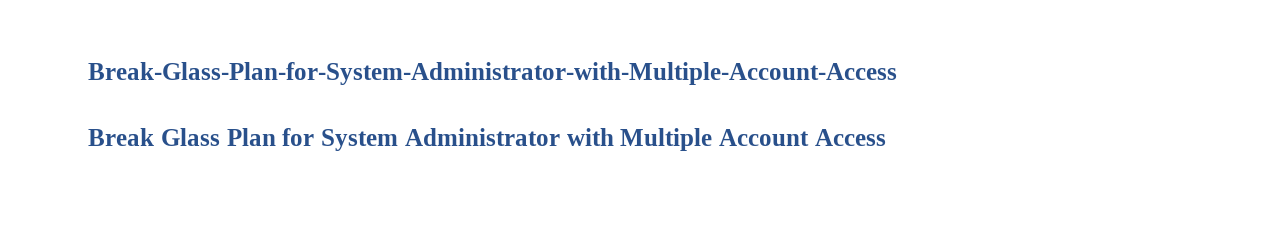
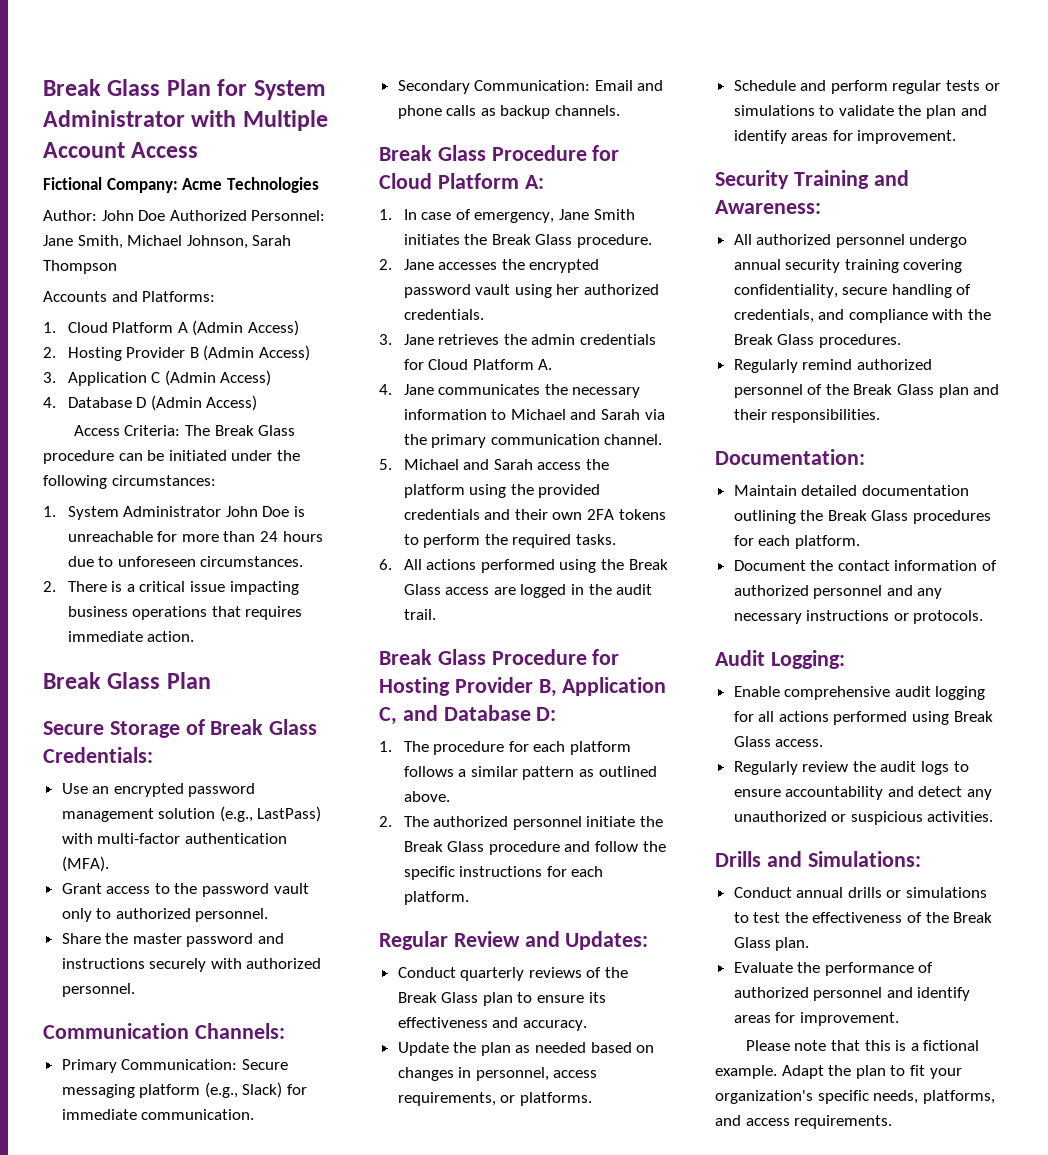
- Break-Glass-Plan-for-System-Administrator-with-Multiple-Account-Access
+ Fictional Company: Acme Technologies
+ Author: John Doe Authorized Personnel: Jane Smith, Michael Johnson, Sarah Thompson
+ Accounts and Platforms:
+ 1. Cloud Platform A (Admin Access)
+ 2. Hosting Provider B (Admin Access)
+ 3. Application C (Admin Access)
+ 4. Database D (Admin Access)
+ Access Criteria: The Break Glass procedure can be initiated under the following circumstances:
+ 1. System Administrator John Doe is unreachable for more than 24 hours due to unforeseen circumstances.
+ 2. There is a critical issue impacting business operations that requires immediate action.
+ Break Glass Plan
+ Secure Storage of Break Glass Credentials:
+ Use an encrypted password management solution (e.g., LastPass) with multi-factor authentication (MFA).
+ Grant access to the password vault only to authorized personnel.
+ Share the master password and instructions securely with authorized personnel.
+ Communication Channels:
+ Primary Communication: Secure messaging platform (e.g., Slack) for immediate communication.
+ Secondary Communication: Email and phone calls as backup channels.
+ Break Glass Procedure for Cloud Platform A:
+ 1. In case of emergency, Jane Smith initiates the Break Glass procedure.
+ 2. Jane accesses the encrypted password vault using her authorized credentials.
+ 3. Jane retrieves the admin credentials for Cloud Platform A.
+ 4. Jane communicates the necessary information to Michael and Sarah via the primary communication channel.
+ 5. Michael and Sarah access the platform using the provided credentials and their own 2FA tokens to perform the required tasks.
+ 6. All actions performed using the Break Glass access are logged in the audit trail.
+ Break Glass Procedure for Hosting Provider B, Application C, and Database D:
+ 1. The procedure for each platform follows a similar pattern as outlined above.
+ 2. The authorized personnel initiate the Break Glass procedure and follow the specific instructions for each platform.
+ Regular Review and Updates:
+ Conduct quarterly reviews of the Break Glass plan to ensure its effectiveness and accuracy.
+ Update the plan as needed based on changes in personnel, access requirements, or platforms.
+ Schedule and perform regular tests or simulations to validate the plan and identify areas for improvement.
+ Security Training and Awareness:
+ All authorized personnel undergo annual security training covering confidentiality, secure handling of credentials, and compliance with the Break Glass procedures.
+ Regularly remind authorized personnel of the Break Glass plan and their responsibilities.
+ Documentation:
+ Maintain detailed documentation outlining the Break Glass procedures for each platform.
+ Document the contact information of authorized personnel and any necessary instructions or protocols.
+ Audit Logging:
+ Enable comprehensive audit logging for all actions performed using Break Glass access.
+ Regularly review the audit logs to ensure accountability and detect any unauthorized or suspicious activities.
+ Drills and Simulations:
+ Conduct annual drills or simulations to test the effectiveness of the Break Glass plan.
+ Evaluate the performance of authorized personnel and identify areas for improvement.
+ Please note that this is a fictional example. Adapt the plan to fit your organization's specific needs, platforms, and access requirements.

